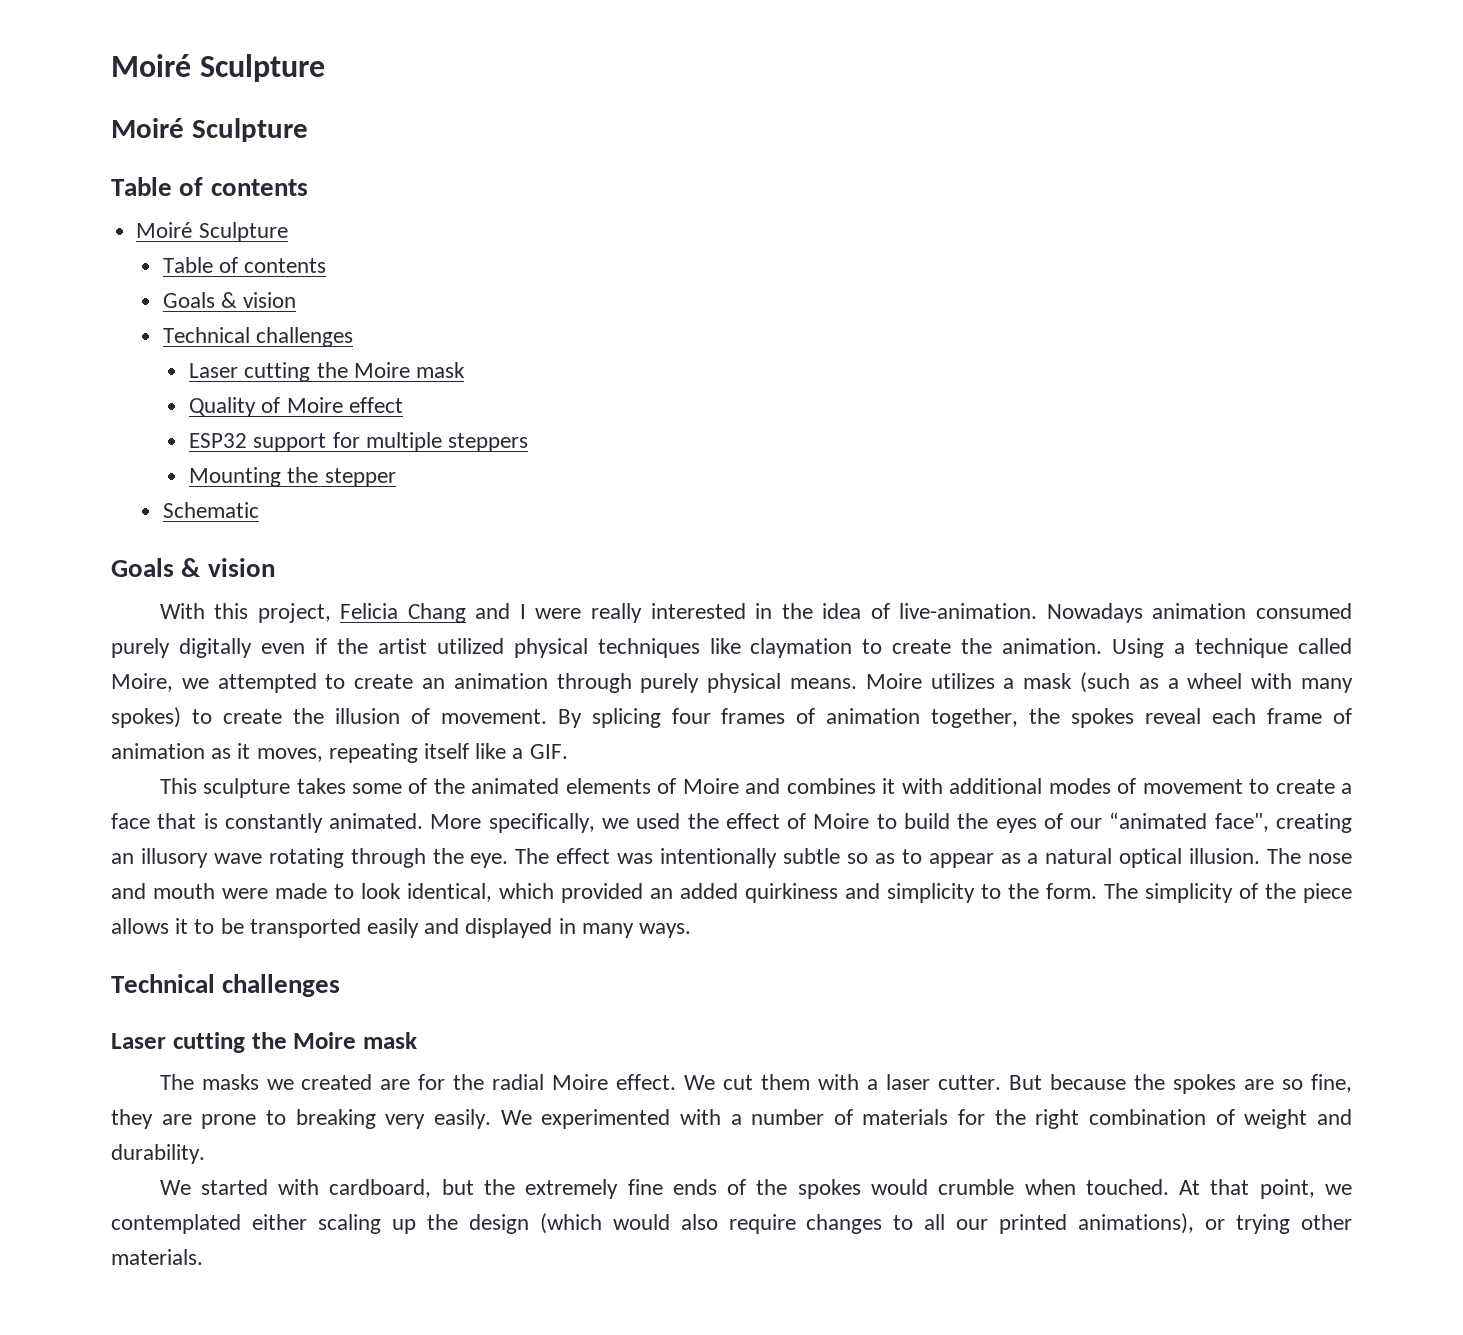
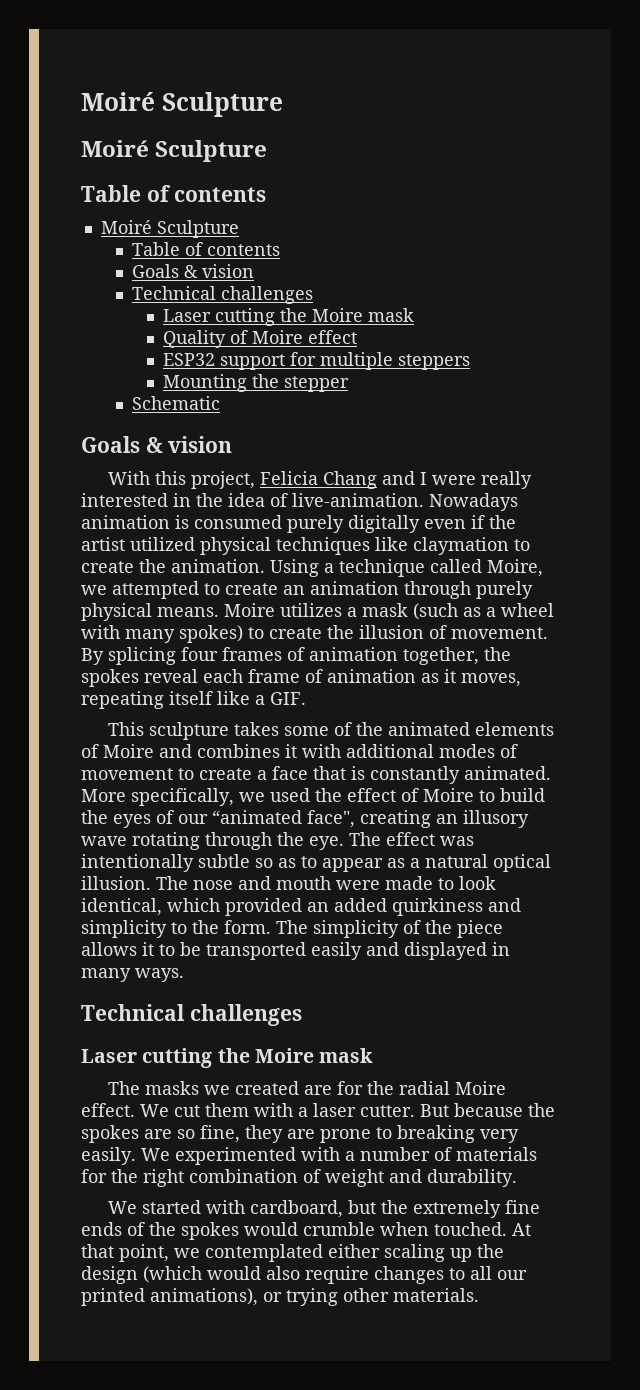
- Nowadays animation consumed purely digitally even if the artist utilized physical techniques like claymation to create the animation.
+ Nowadays animation is consumed purely digitally even if the artist utilized physical techniques like claymation to create the animation.

